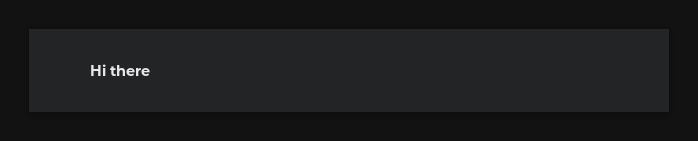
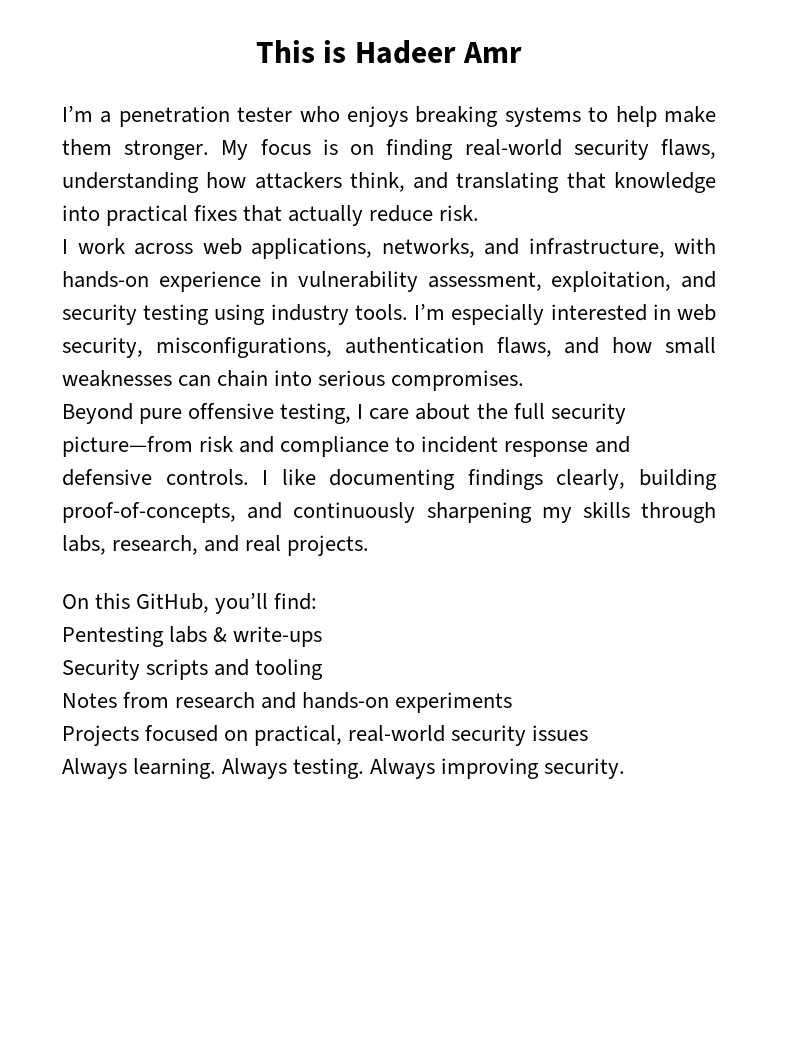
- Hi there
+ This is Hadeer Amr
+ I’m a penetration tester who enjoys breaking systems to help make them stronger. My focus is on finding real-world security flaws, understanding how attackers think, and translating that knowledge into practical fixes that actually reduce risk.
+ I work across web applications, networks, and infrastructure, with hands-on experience in vulnerability assessment, exploitation, and security testing using industry tools. I’m especially interested in web security, misconfigurations, authentication flaws, and how small weaknesses can chain into serious compromises.
+ Beyond pure offensive testing, I care about the full security picture—from risk and compliance to incident response and defensive controls. I like documenting findings clearly, building proof-of-concepts, and continuously sharpening my skills through labs, research, and real projects.
+ On this GitHub, you’ll find:
+ Pentesting labs & write-ups
+ Security scripts and tooling
+ Notes from research and hands-on experiments
+ Projects focused on practical, real-world security issues
+ Always learning. Always testing. Always improving security.

